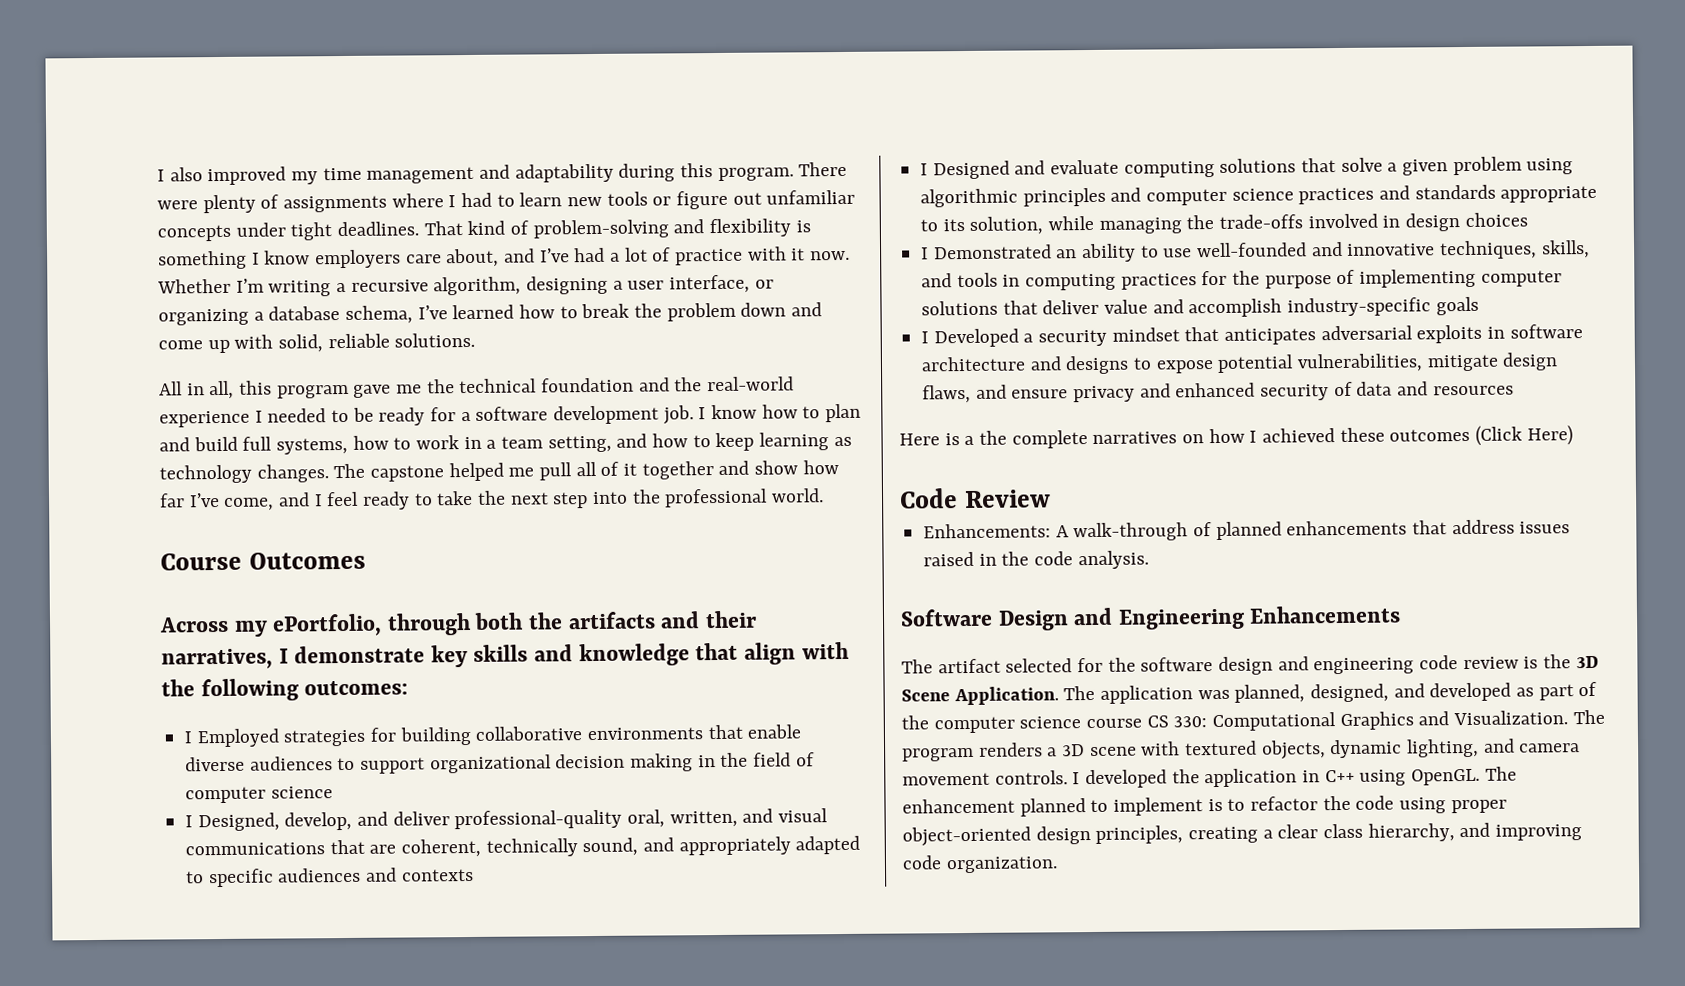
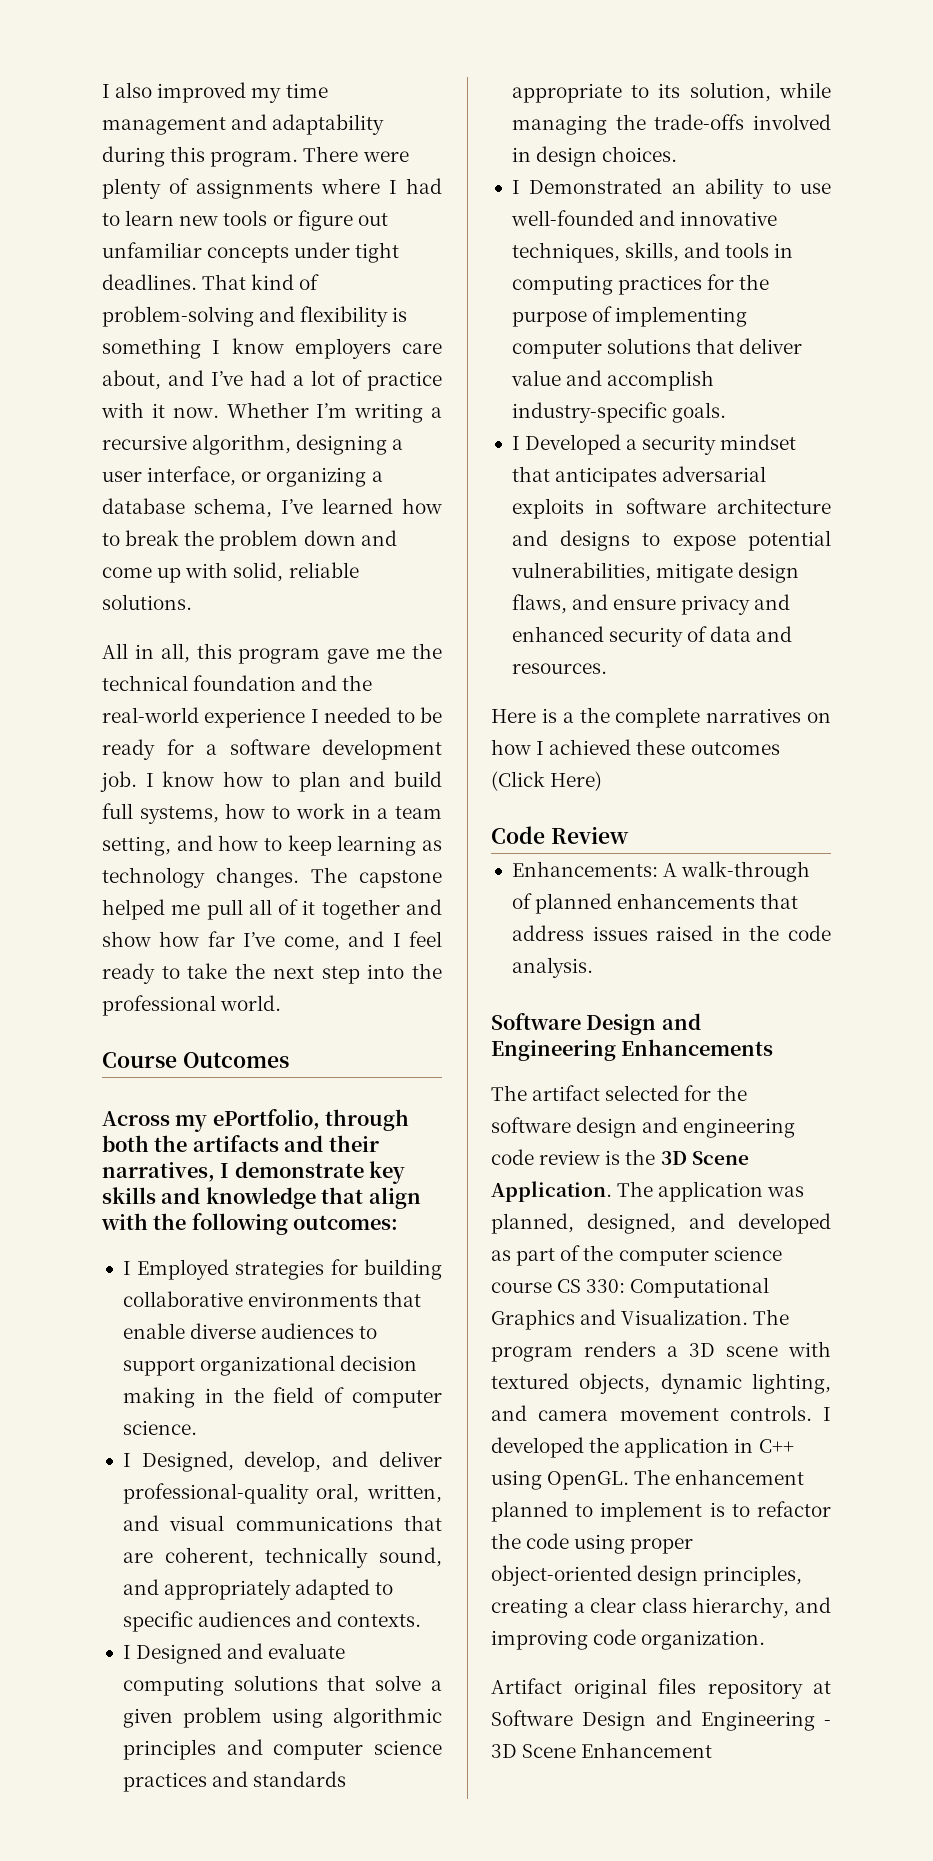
- I Employed strategies for building collaborative environments that enable diverse audiences to support organizational decision making in the field of computer science
+ I Employed strategies for building collaborative environments that enable diverse audiences to support organizational decision making in the field of computer science.
- I Designed, develop, and deliver professional-quality oral, written, and visual communications that are coherent, technically sound, and appropriately adapted to specific audiences and contexts
+ I Designed, develop, and deliver professional-quality oral, written, and visual communications that are coherent, technically sound, and appropriately adapted to specific audiences and contexts.
- I Designed and evaluate computing solutions that solve a given problem using algorithmic principles and computer science practices and standards appropriate to its solution, while managing the trade-offs involved in design choices
+ I Designed and evaluate computing solutions that solve a given problem using algorithmic principles and computer science practices and standards appropriate to its solution, while managing the trade-offs involved in design choices.
- I Demonstrated an ability to use well-founded and innovative techniques, skills, and tools in computing practices for the purpose of implementing computer solutions that deliver value and accomplish industry-specific goals
+ I Demonstrated an ability to use well-founded and innovative techniques, skills, and tools in computing practices for the purpose of implementing computer solutions that deliver value and accomplish industry-specific goals.
- I Developed a security mindset that anticipates adversarial exploits in software architecture and designs to expose potential vulnerabilities, mitigate design flaws, and ensure privacy and enhanced security of data and resources
+ I Developed a security mindset that anticipates adversarial exploits in software architecture and designs to expose potential vulnerabilities, mitigate design flaws, and ensure privacy and enhanced security of data and resources.
+ Artifact original files repository at Software Design and Engineering - 3D Scene Enhancement

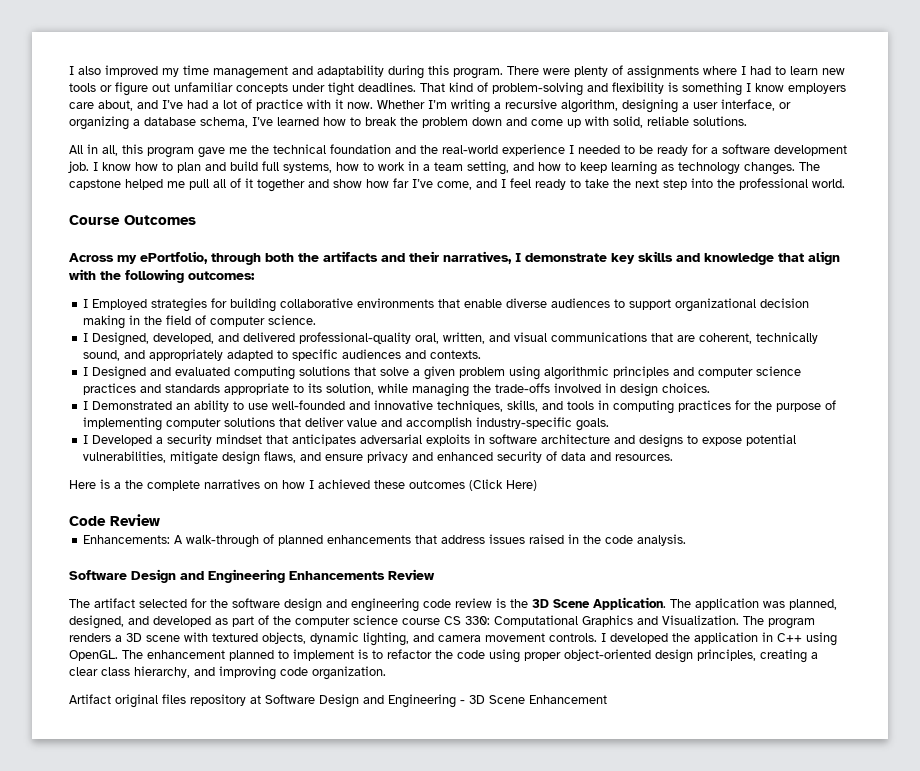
- I Designed, develop, and deliver professional-quality oral, written, and visual communications that are coherent, technically sound, and appropriately adapted to specific audiences and contexts.
+ I Designed, developed, and delivered professional-quality oral, written, and visual communications that are coherent, technically sound, and appropriately adapted to specific audiences and contexts.
- I Designed and evaluate computing solutions that solve a given problem using algorithmic principles and computer science practices and standards appropriate to its solution, while managing the trade-offs involved in design choices.
+ I Designed and evaluated computing solutions that solve a given problem using algorithmic principles and computer science practices and standards appropriate to its solution, while managing the trade-offs involved in design choices.
- Software Design and Engineering Enhancements
+ Software Design and Engineering Enhancements Review

